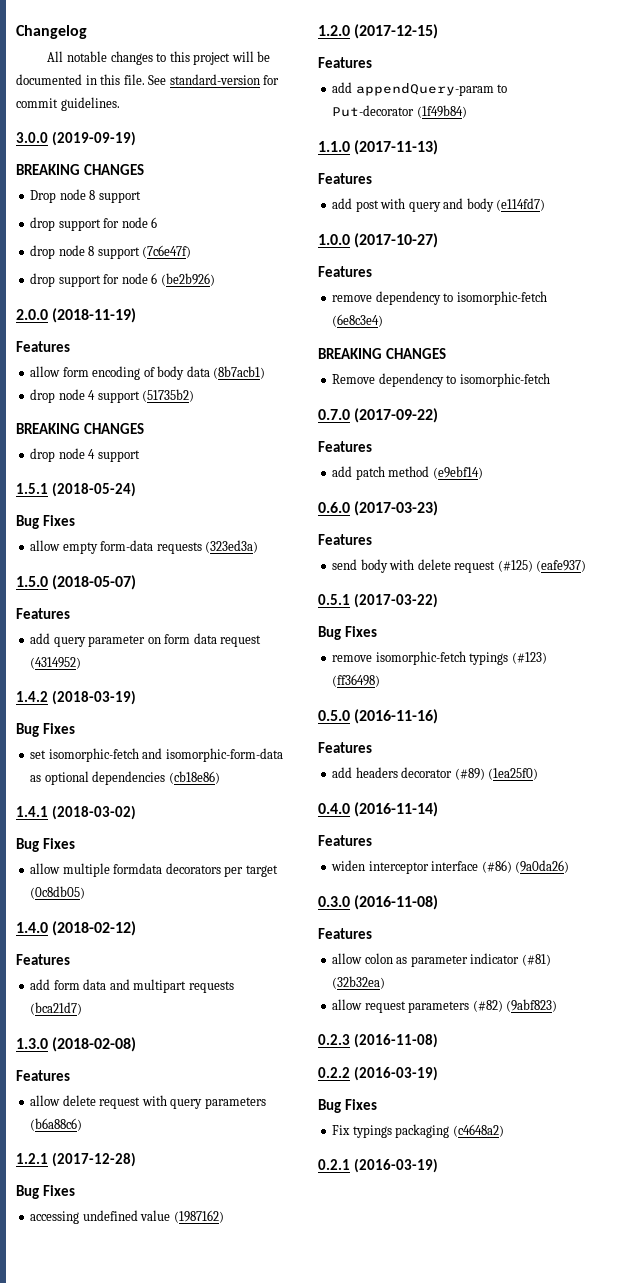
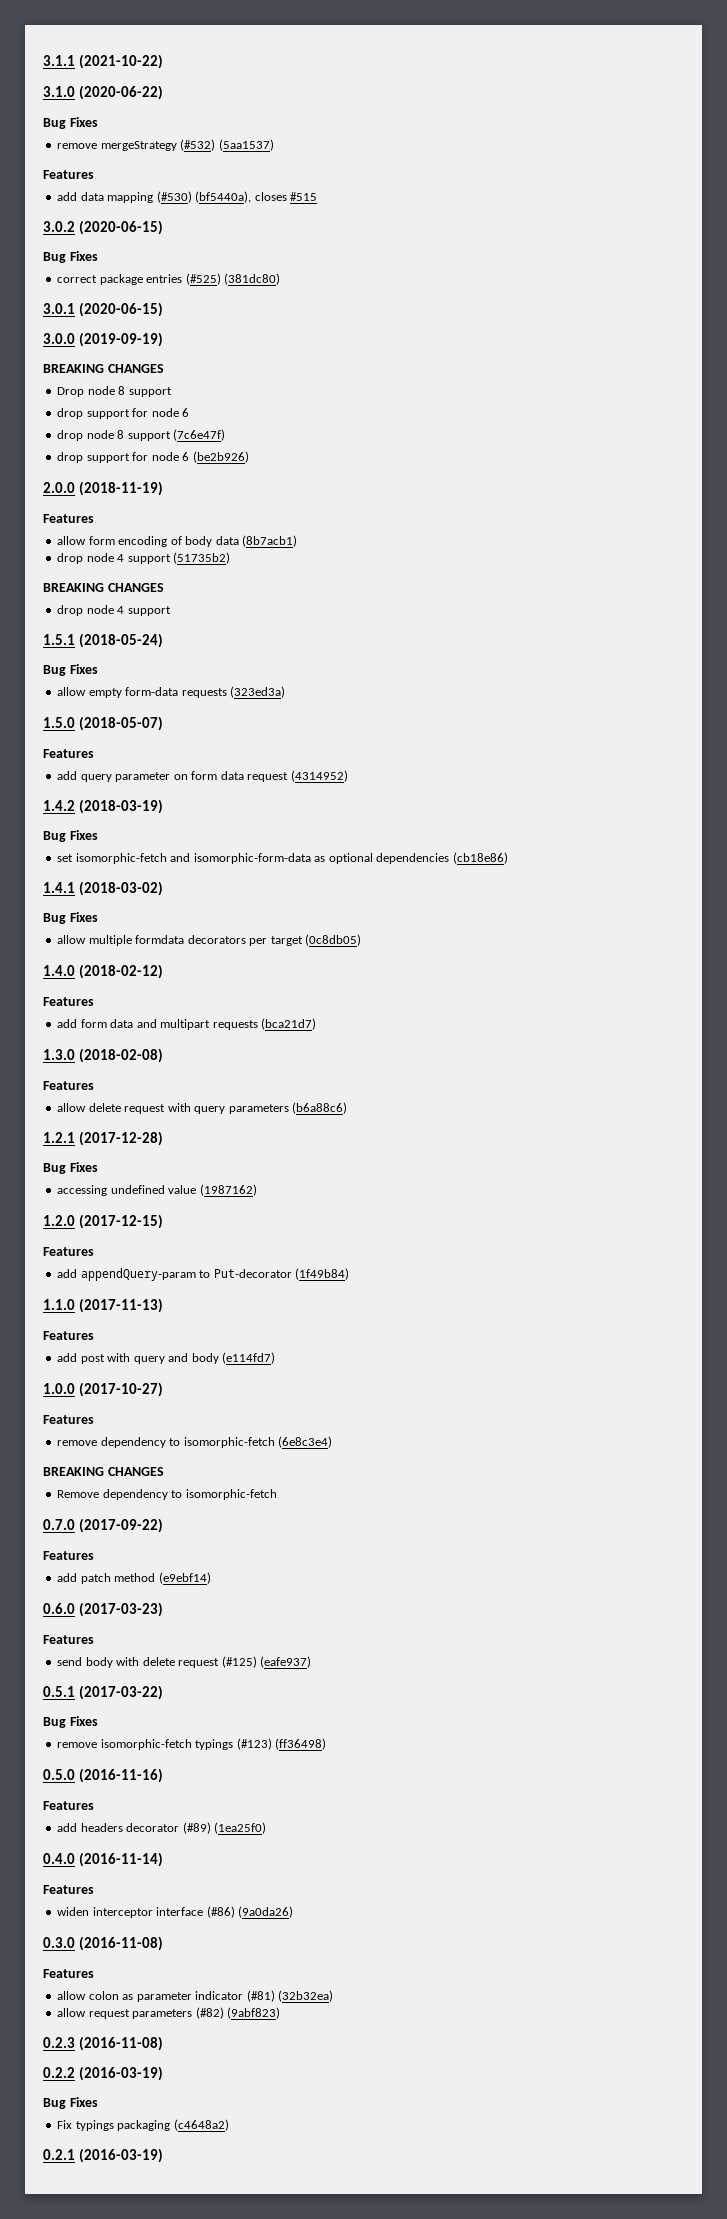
- Changelog
- All notable changes to this project will be documented in this file. See standard-version for commit guidelines.
+ 3.1.1 (2021-10-22)
+ 3.1.0 (2020-06-22)
+ Bug Fixes
+ remove mergeStrategy (#532) (5aa1537)
+ Features
+ add data mapping (#530) (bf5440a), closes #515
+ 3.0.2 (2020-06-15)
+ Bug Fixes
+ correct package entries (#525) (381dc80)
+ 3.0.1 (2020-06-15)

